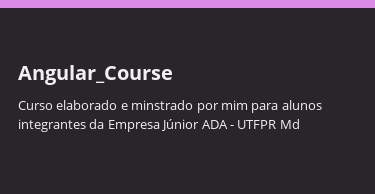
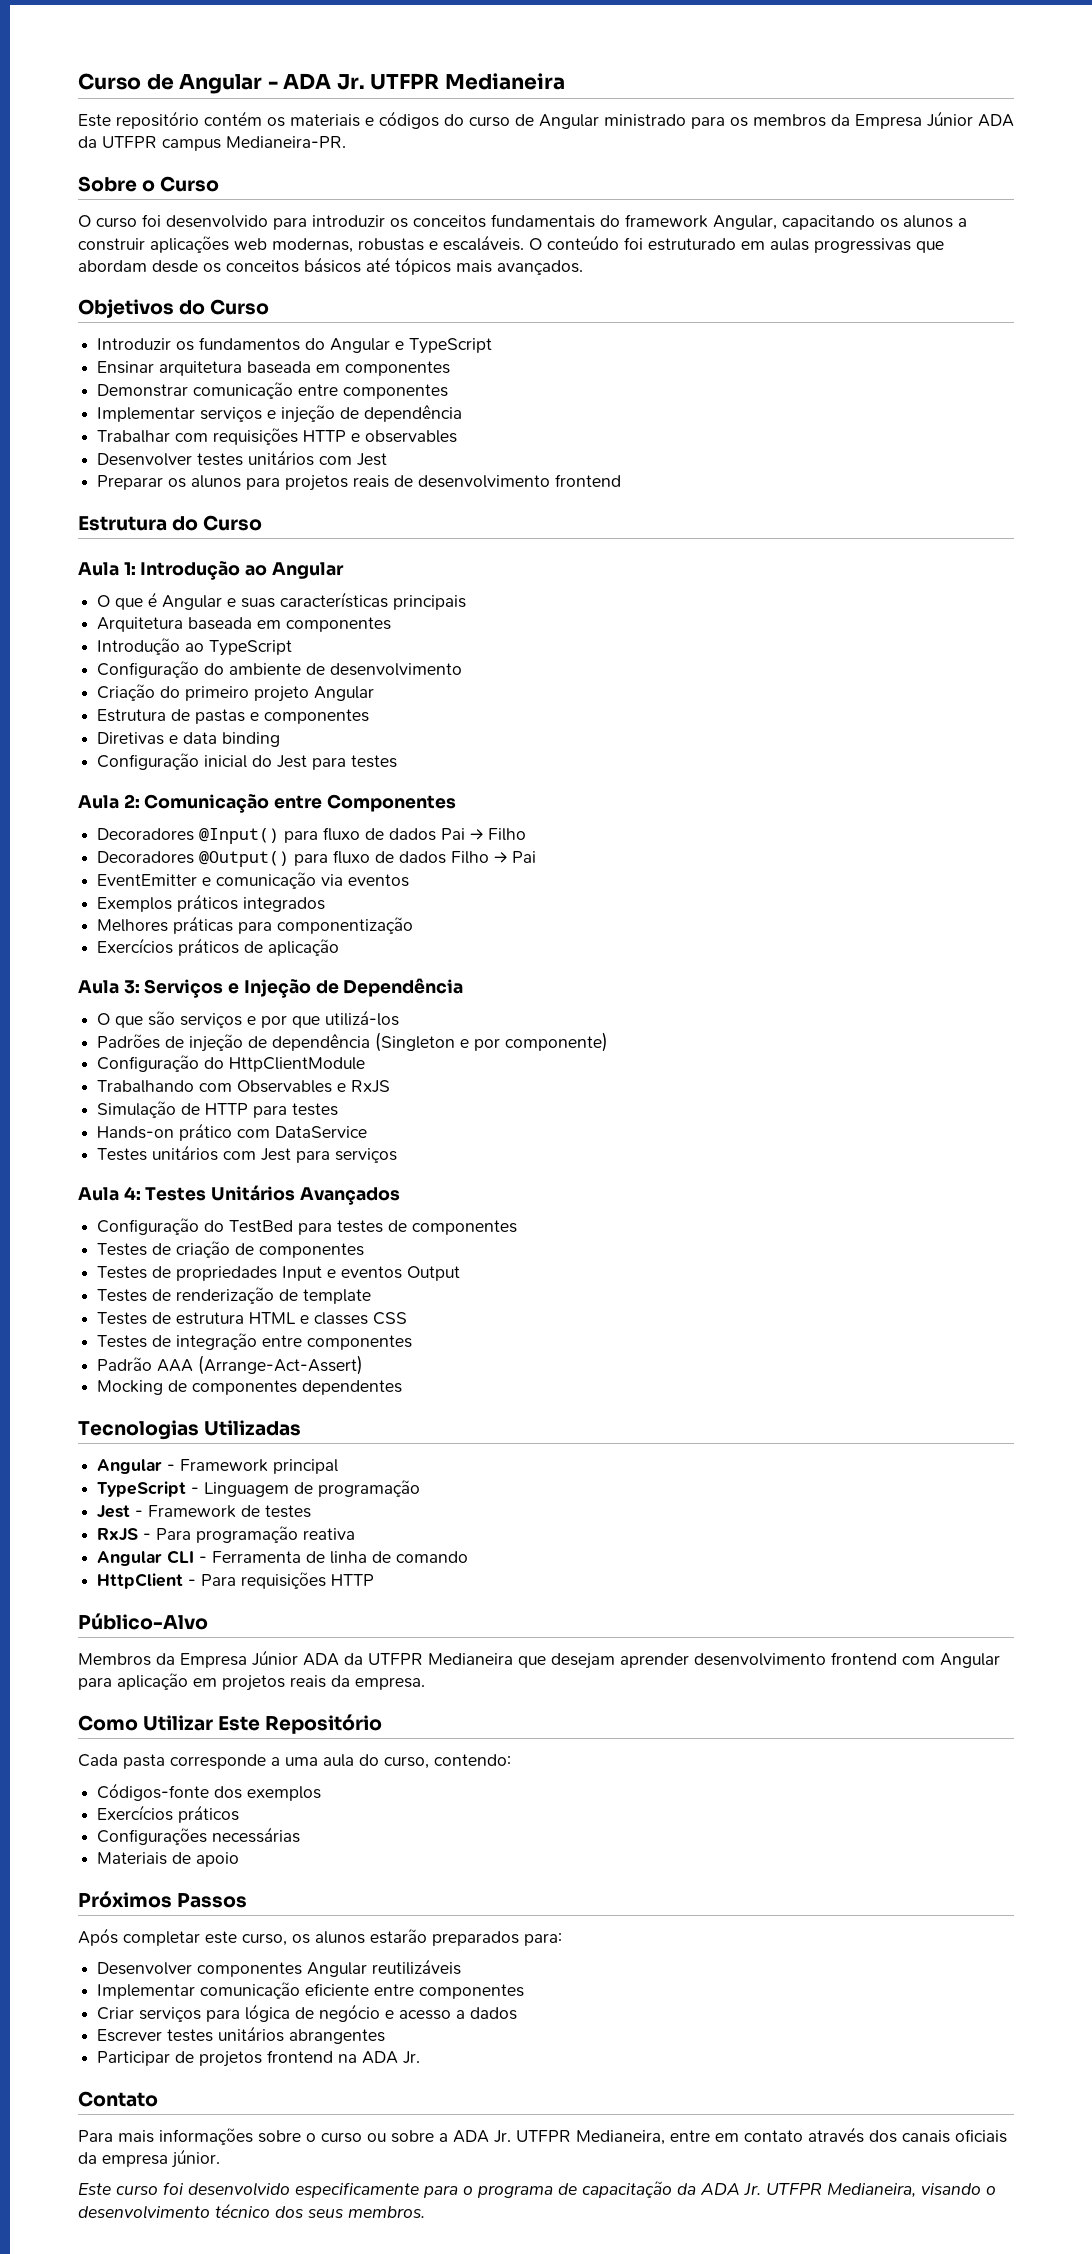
- Angular_Course
- Curso elaborado e minstrado por mim para alunos integrantes da Empresa Júnior ADA - UTFPR Md
+ Curso de Angular - ADA Jr. UTFPR Medianeira
+ Este repositório contém os materiais e códigos do curso de Angular ministrado para os membros da Empresa Júnior ADA da UTFPR campus Medianeira-PR.
+ Sobre o Curso
+ O curso foi desenvolvido para introduzir os conceitos fundamentais do framework Angular, capacitando os alunos a construir aplicações web modernas, robustas e escaláveis. O conteúdo foi estruturado em aulas progressivas que abordam desde os conceitos básicos até tópicos mais avançados.
+ Objetivos do Curso
+ Introduzir os fundamentos do Angular e TypeScript
+ Ensinar arquitetura baseada em componentes
+ Demonstrar comunicação entre componentes
+ Implementar serviços e injeção de dependência
+ Trabalhar com requisições HTTP e observables
+ Desenvolver testes unitários com Jest
+ Preparar os alunos para projetos reais de desenvolvimento frontend
+ Estrutura do Curso
+ Aula 1: Introdução ao Angular
+ O que é Angular e suas características principais
+ Arquitetura baseada em componentes
+ Introdução ao TypeScript
+ Configuração do ambiente de desenvolvimento
+ Criação do primeiro projeto Angular
+ Estrutura de pastas e componentes
+ Diretivas e data binding
+ Configuração inicial do Jest para testes
+ Aula 2: Comunicação entre Componentes
+ Decoradores @Input() para fluxo de dados Pai → Filho
+ Decoradores @Output() para fluxo de dados Filho → Pai
+ EventEmitter e comunicação via eventos
+ Exemplos práticos integrados
+ Melhores práticas para componentização
+ Exercícios práticos de aplicação
+ Aula 3: Serviços e Injeção de Dependência
+ O que são serviços e por que utilizá-los
+ Padrões de injeção de dependência (Singleton e por componente)
+ Configuração do HttpClientModule
+ Trabalhando com Observables e RxJS
+ Simulação de HTTP para testes
+ Hands-on prático com DataService
+ Testes unitários com Jest para serviços
+ Aula 4: Testes Unitários Avançados
+ Configuração do TestBed para testes de componentes
+ Testes de criação de componentes
+ Testes de propriedades Input e eventos Output
+ Testes de renderização de template
+ Testes de estrutura HTML e classes CSS
+ Testes de integração entre componentes
+ Padrão AAA (Arrange-Act-Assert)
+ Mocking de componentes dependentes
+ Tecnologias Utilizadas
+ Angular - Framework principal
+ TypeScript - Linguagem de programação
+ Jest - Framework de testes
+ RxJS - Para programação reativa
+ Angular CLI - Ferramenta de linha de comando
+ HttpClient - Para requisições HTTP
+ Público-Alvo
+ Membros da Empresa Júnior ADA da UTFPR Medianeira que desejam aprender desenvolvimento frontend com Angular para aplicação em projetos reais da empresa.
+ Como Utilizar Este Repositório
+ Cada pasta corresponde a uma aula do curso, contendo:
+ Códigos-fonte dos exemplos
+ Exercícios práticos
+ Configurações necessárias
+ Materiais de apoio
+ Próximos Passos
+ Após completar este curso, os alunos estarão preparados para:
+ Desenvolver componentes Angular reutilizáveis
+ Implementar comunicação eficiente entre componentes
+ Criar serviços para lógica de negócio e acesso a dados
+ Escrever testes unitários abrangentes
+ Participar de projetos frontend na ADA Jr.
+ Contato
+ Para mais informações sobre o curso ou sobre a ADA Jr. UTFPR Medianeira, entre em contato através dos canais oficiais da empresa júnior.
+ Este curso foi desenvolvido especificamente para o programa de capacitação da ADA Jr. UTFPR Medianeira, visando o desenvolvimento técnico dos seus membros.

